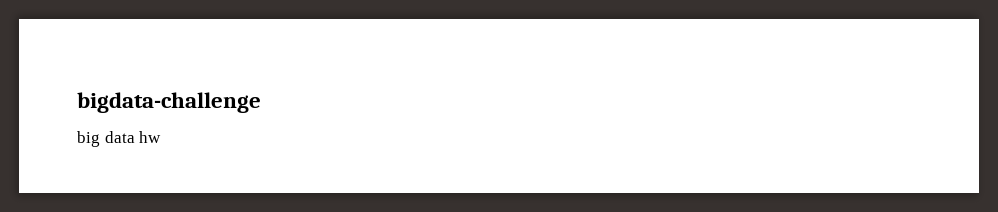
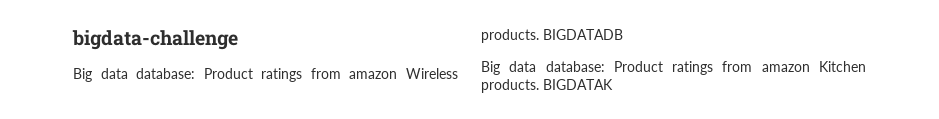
- big data hw
+ Big data database: Product ratings from amazon Wireless products. BIGDATADB
+ Big data database: Product ratings from amazon Kitchen products. BIGDATAK

